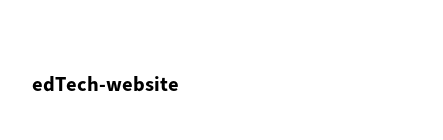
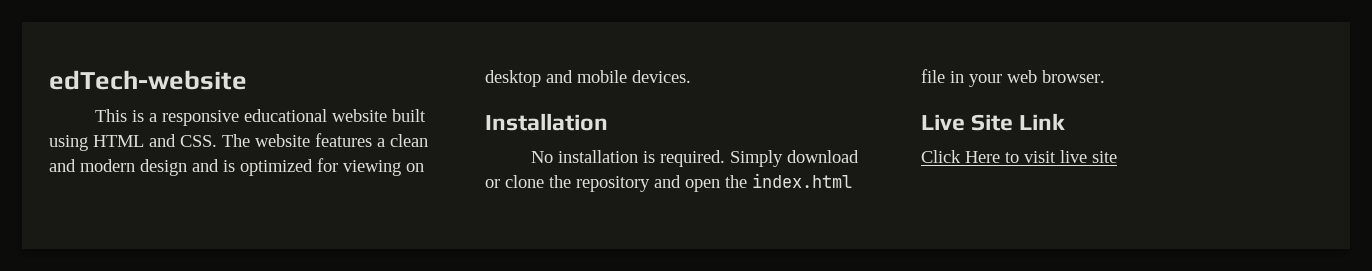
+ This is a responsive educational website built using HTML and CSS. The website features a clean and modern design and is optimized for viewing on desktop and mobile devices.
+ Installation
+ No installation is required. Simply download or clone the repository and open the index.html file in your web browser.
+ Live Site Link
+ Click Here to visit live site

